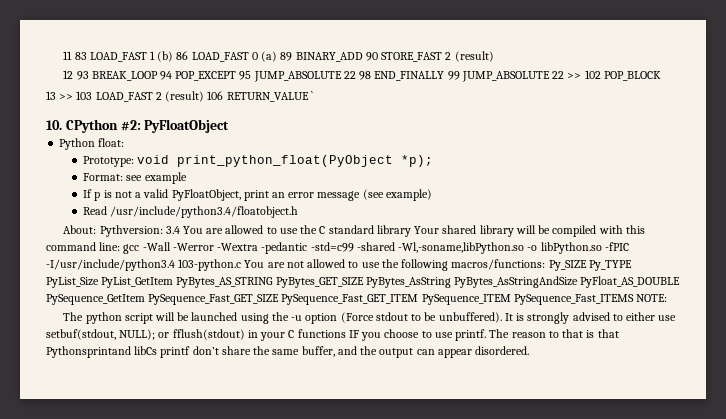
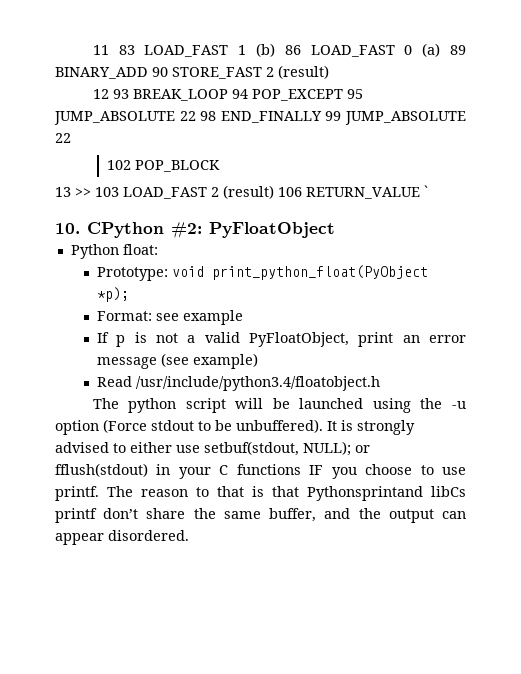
- 12 93 BREAK_LOOP 94 POP_EXCEPT 95 JUMP_ABSOLUTE 22 98 END_FINALLY 99 JUMP_ABSOLUTE 22 >> 102 POP_BLOCK
+ 12 93 BREAK_LOOP 94 POP_EXCEPT 95 JUMP_ABSOLUTE 22 98 END_FINALLY 99 JUMP_ABSOLUTE 22
+ 102 POP_BLOCK
- About: Pythversion: 3.4 You are allowed to use the C standard library Your shared library will be compiled with this command line: gcc -Wall -Werror -Wextra -pedantic -std=c99 -shared -Wl,-soname,libPython.so -o libPython.so -fPIC -I/usr/include/python3.4 103-python.c You are not allowed to use the following macros/functions: Py_SIZE Py_TYPE PyList_Size PyList_GetItem PyBytes_AS_STRING PyBytes_GET_SIZE PyBytes_AsString PyBytes_AsStringAndSize PyFloat_AS_DOUBLE PySequence_GetItem PySequence_Fast_GET_SIZE PySequence_Fast_GET_ITEM PySequence_ITEM PySequence_Fast_ITEMS NOTE:

